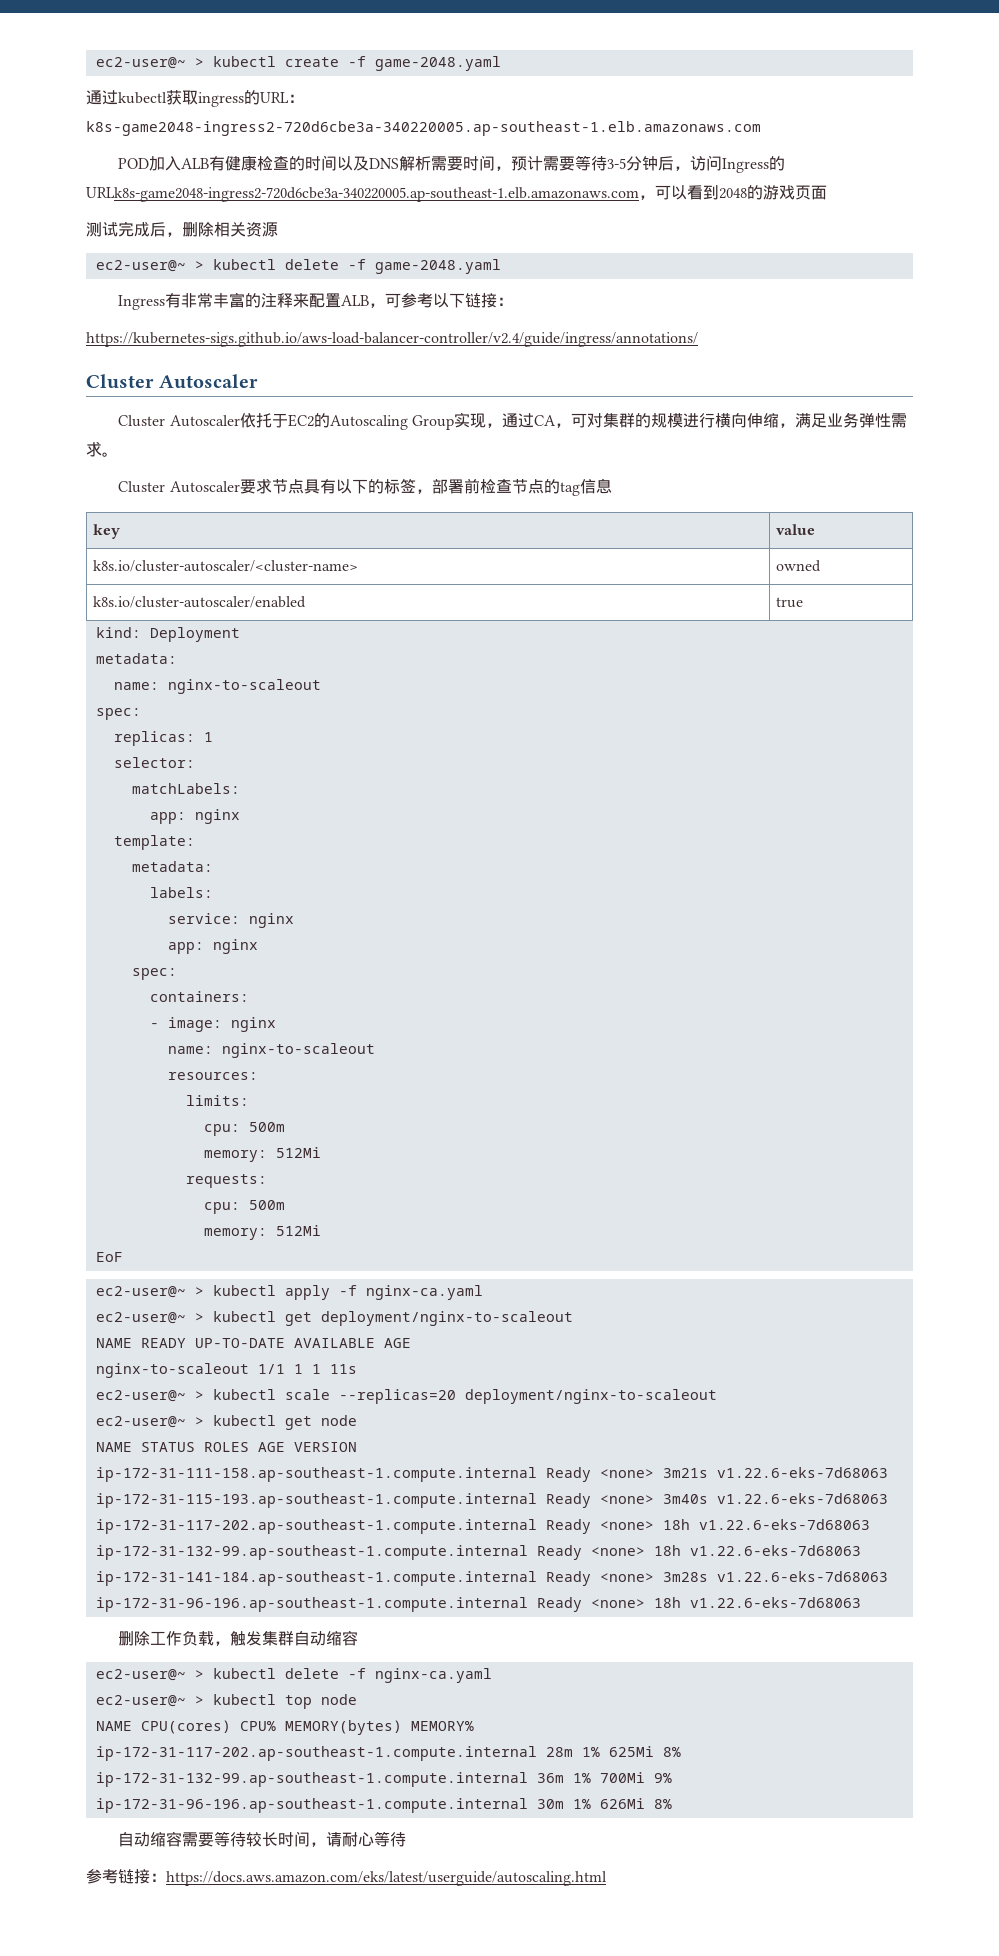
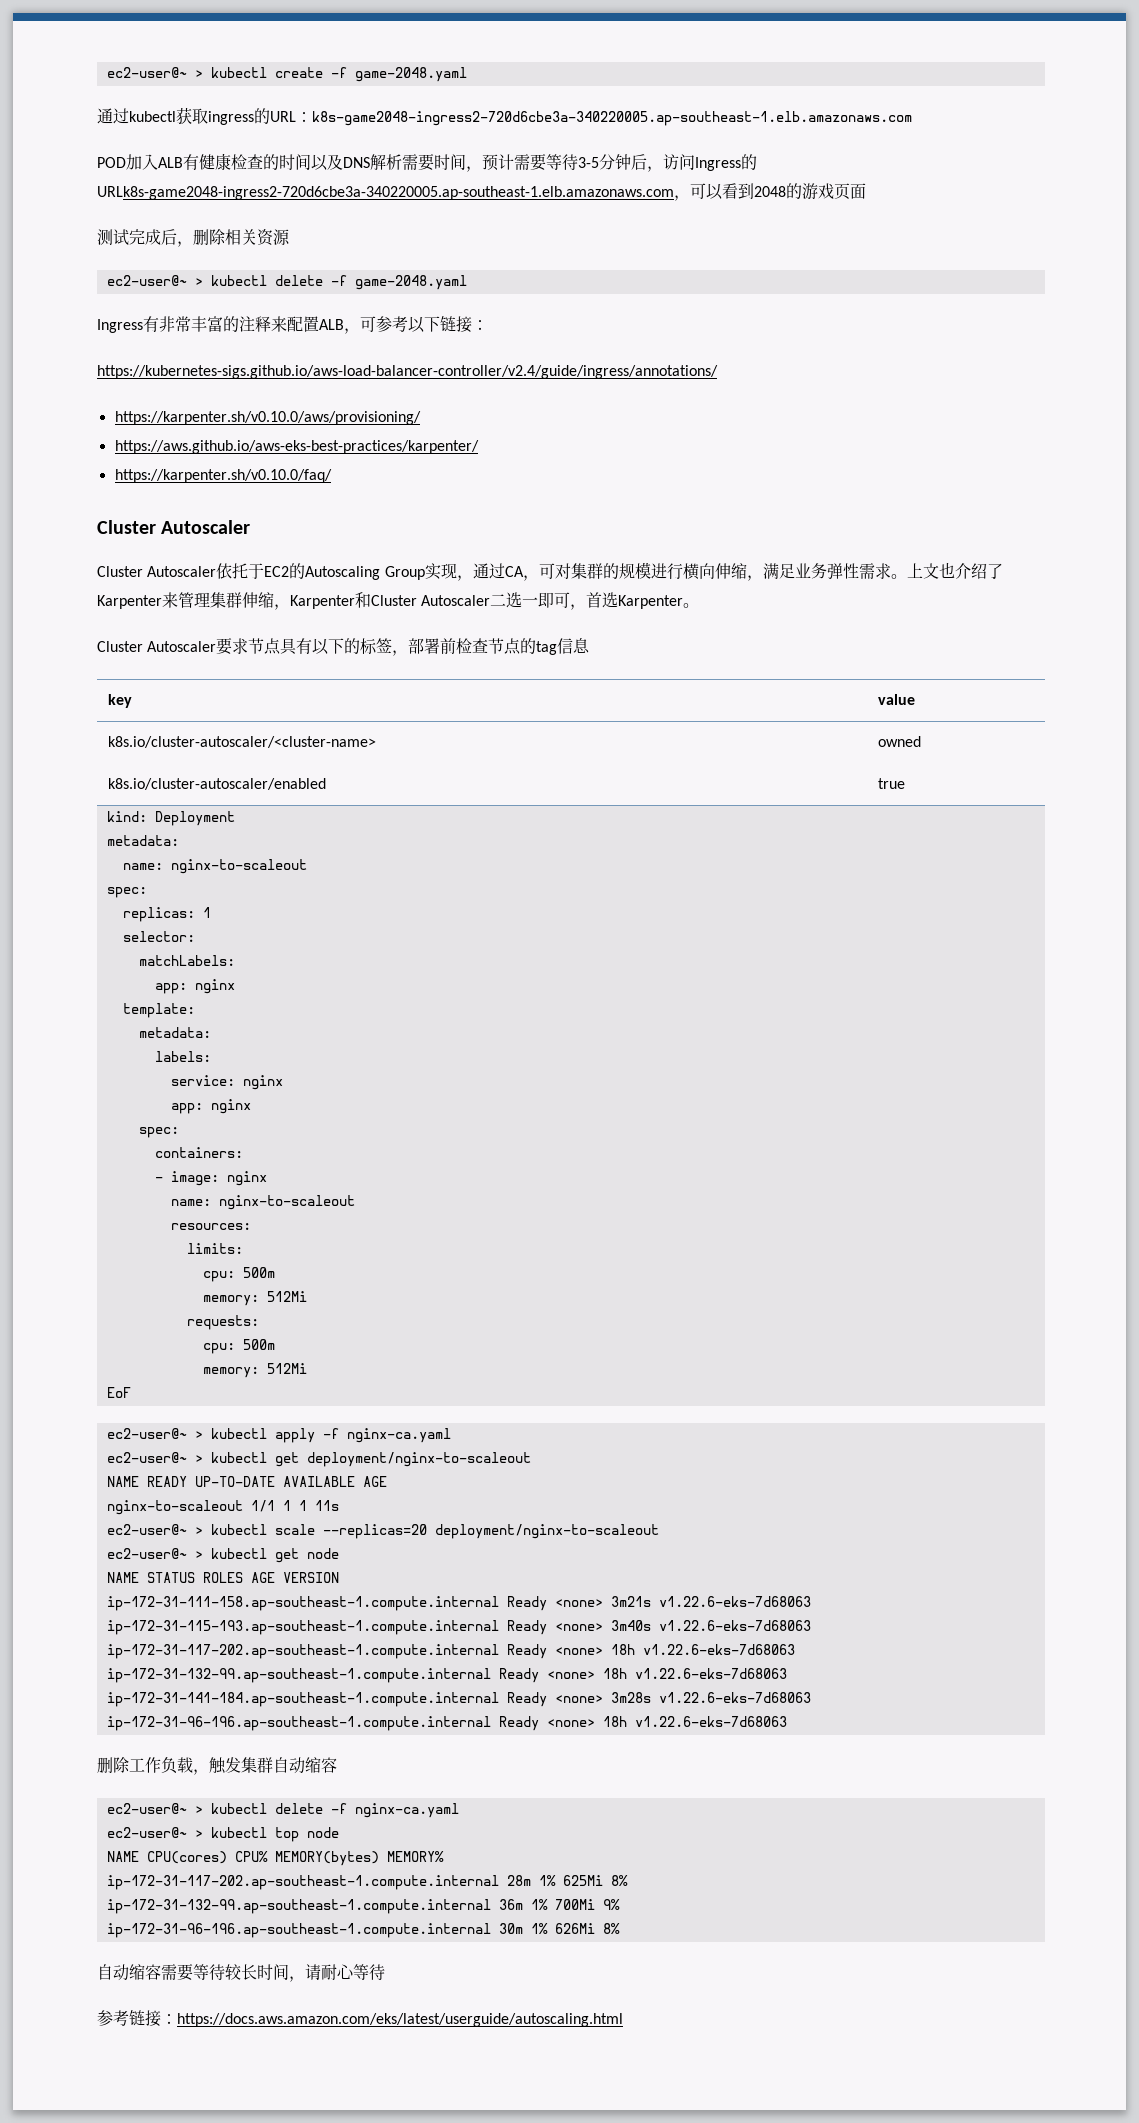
+ https://karpenter.sh/v0.10.0/aws/provisioning/
+ https://aws.github.io/aws-eks-best-practices/karpenter/
+ https://karpenter.sh/v0.10.0/faq/
+ 上文也介绍了Karpenter来管理集群伸缩，Karpenter和Cluster Autoscaler二选一即可，首选Karpenter。

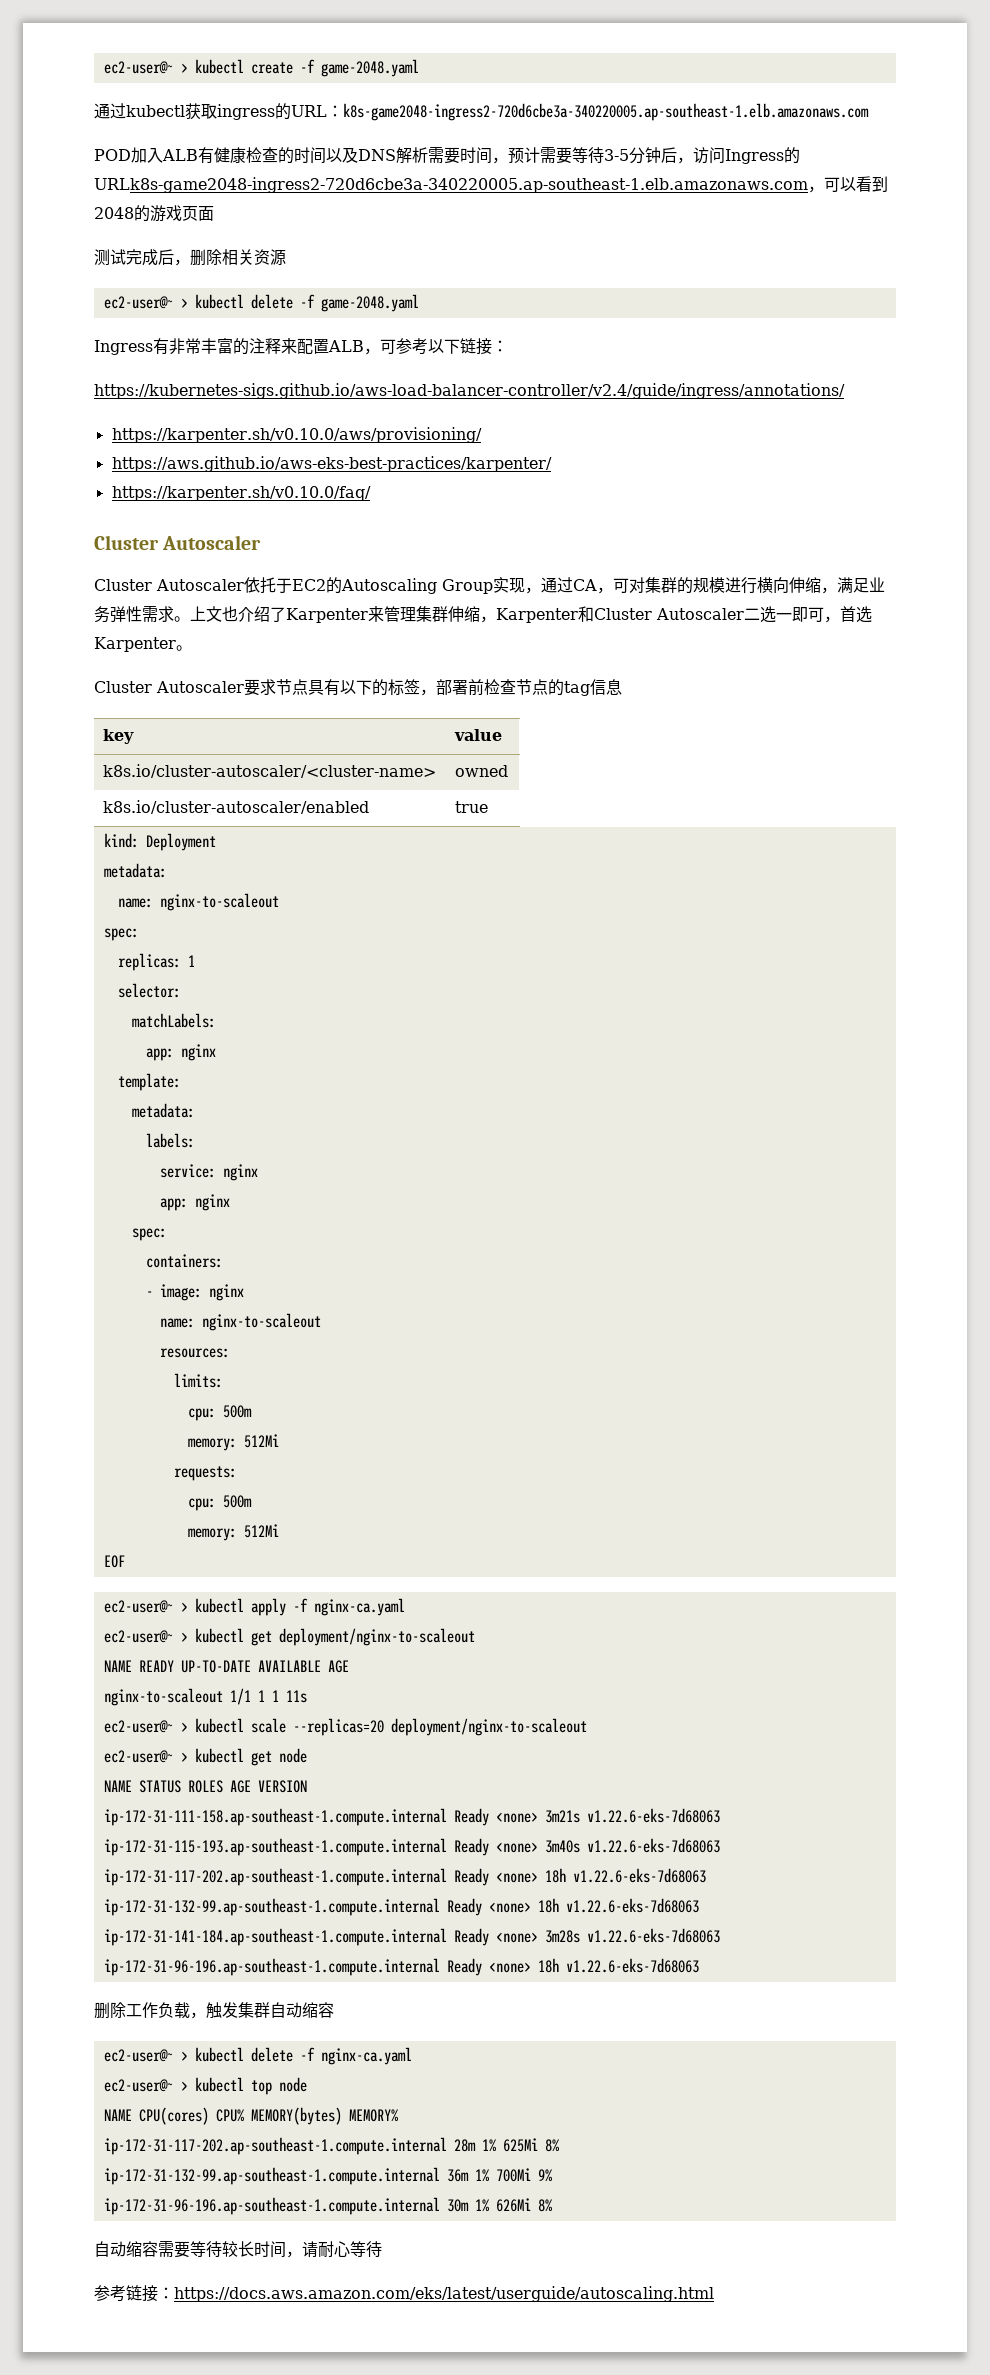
- EoF
+ EOF

